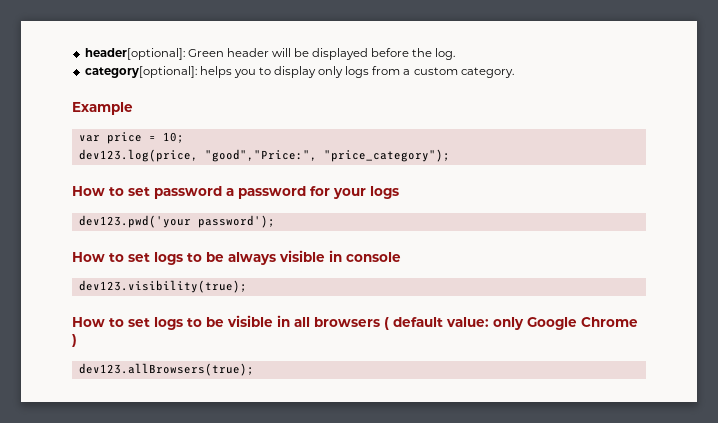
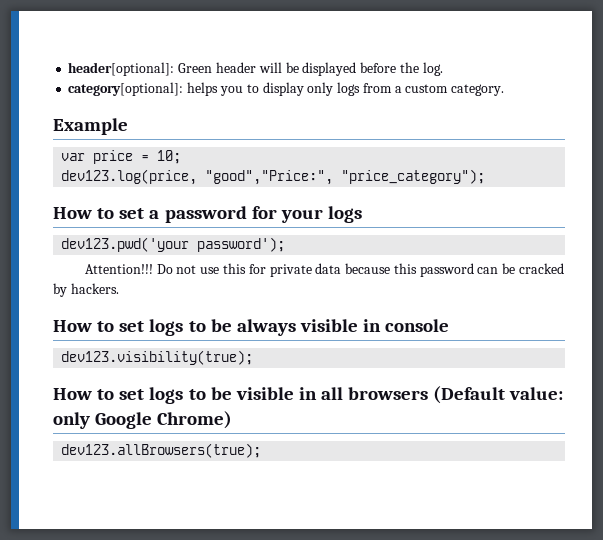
- How to set password a password for your logs
+ How to set a password for your logs
+ Attention!!! Do not use this for private data because this password can be cracked by hackers.
- How to set logs to be visible in all browsers ( default value: only Google Chrome )
+ How to set logs to be visible in all browsers (Default value: only Google Chrome)

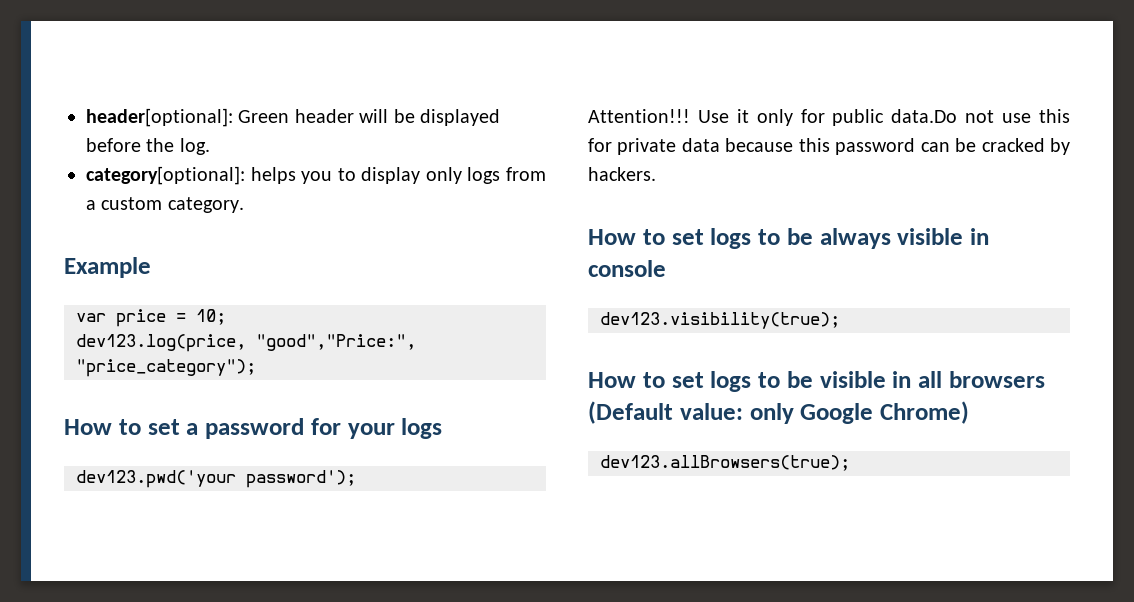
- Do not use this for private data because this password can be cracked by hackers.
+ Use it only for public data.Do not use this for private data because this password can be cracked by hackers.

